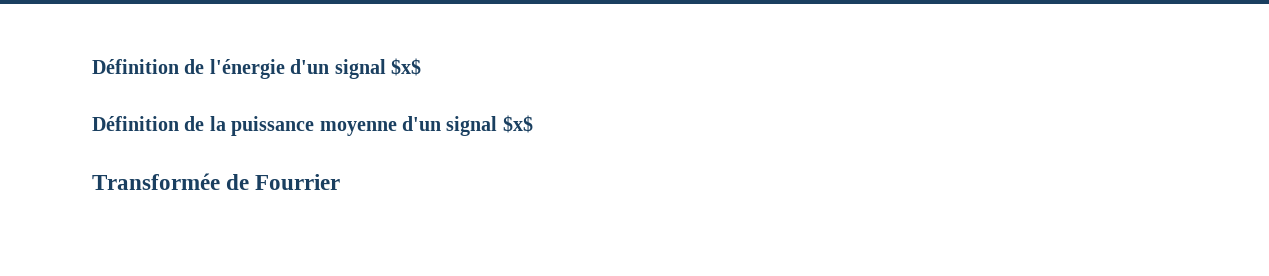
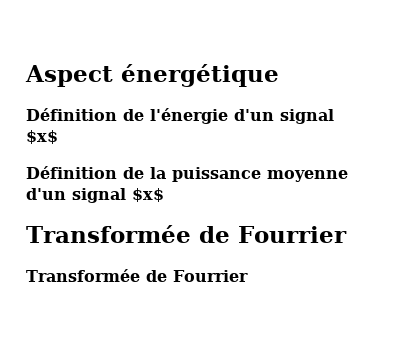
+ Aspect énergétique
  Définition de la puissance moyenne d'un signal $x$
+ Transformée de Fourrier

